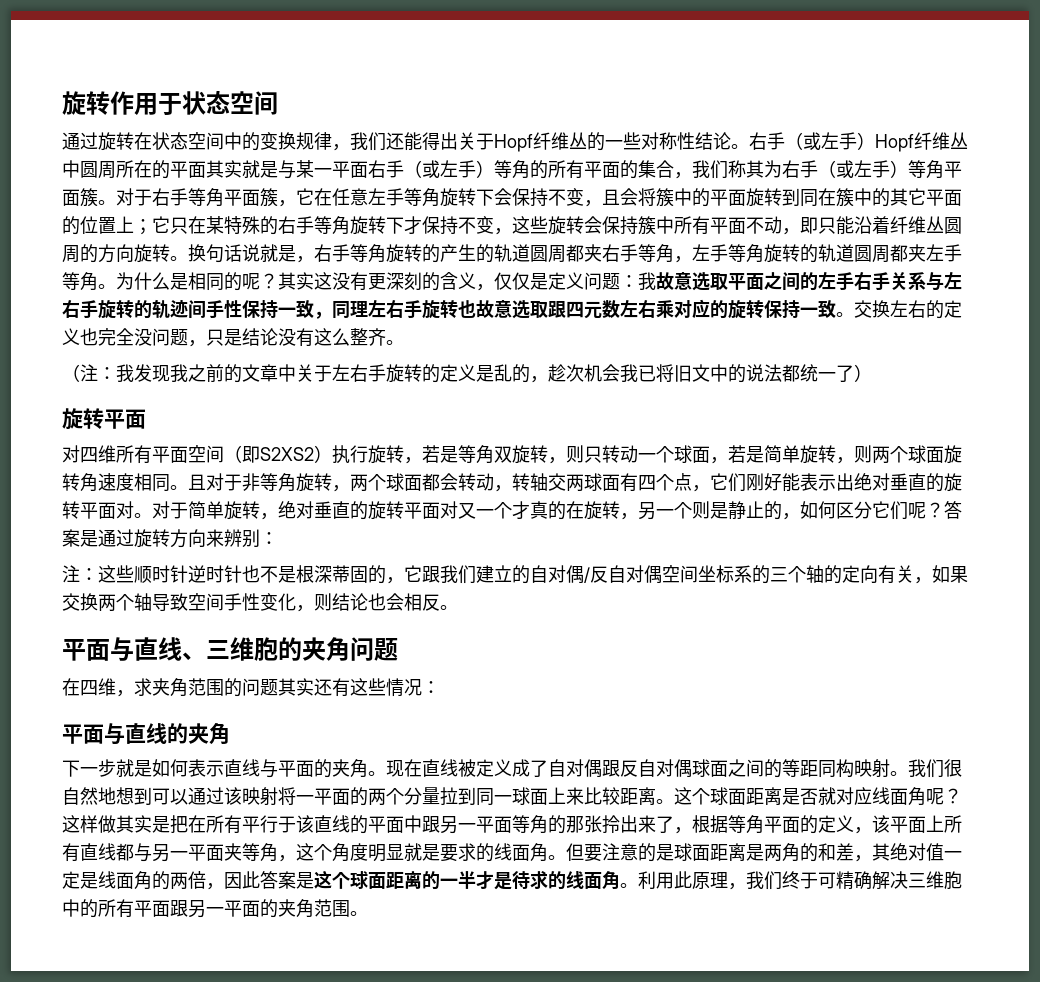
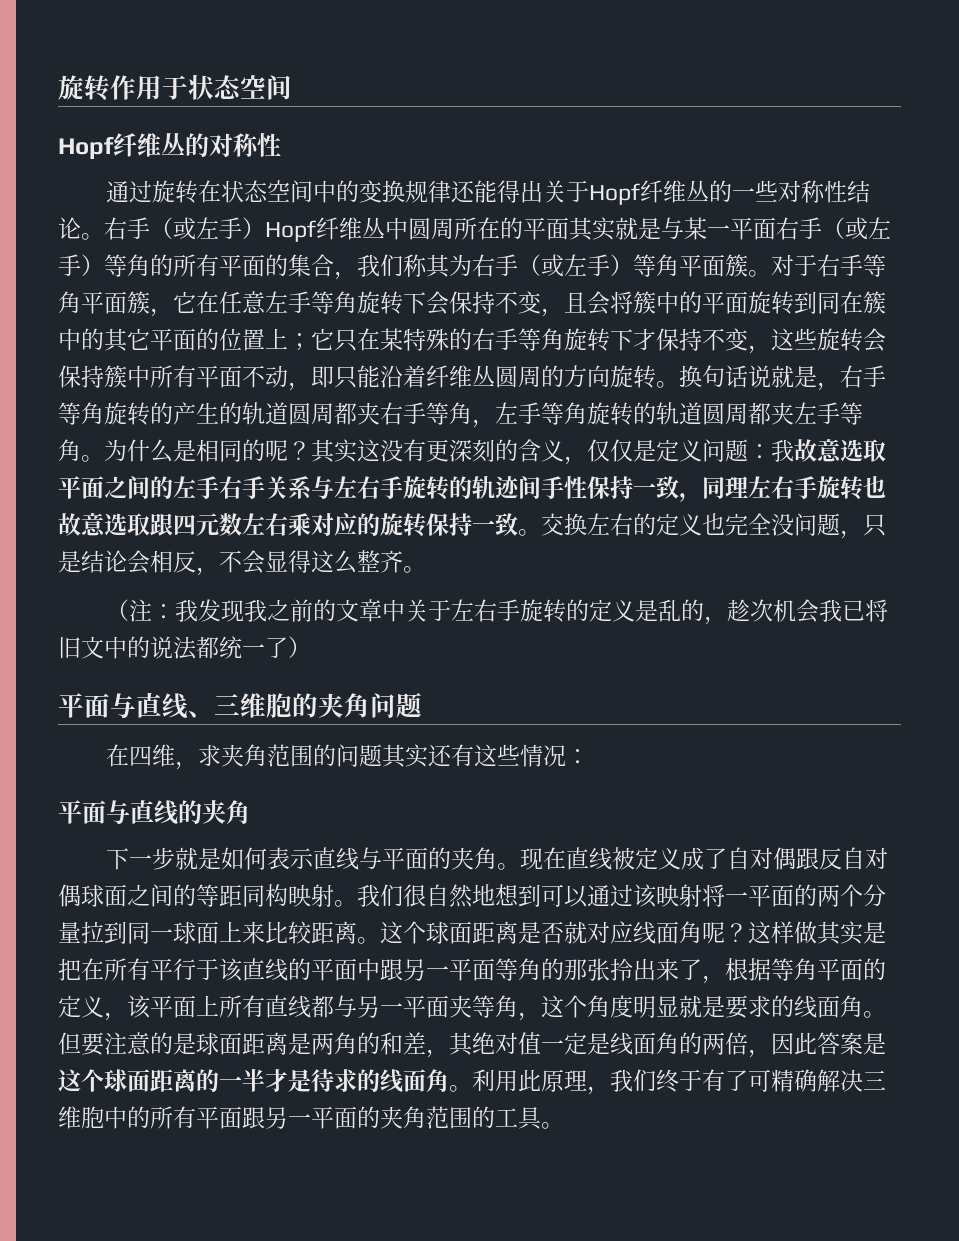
+ Hopf纤维丛的对称性
- 通过旋转在状态空间中的变换规律，我们还能得出关于Hopf纤维丛的一些对称性结论。
+ 通过旋转在状态空间中的变换规律还能得出关于Hopf纤维丛的一些对称性结论。
- 交换左右的定义也完全没问题，只是结论没有这么整齐。
+ 交换左右的定义也完全没问题，只是结论会相反，不会显得这么整齐。
  （注：我发现我之前的文章中关于左右手旋转的定义是乱的，趁次机会我已将旧文中的说法都统一了）
- 旋转平面
- 对四维所有平面空间（即S2XS2）执行旋转，若是等角双旋转，则只转动一个球面，若是简单旋转，则两个球面旋转角速度相同。且对于非等角旋转，两个球面都会转动，转轴交两球面有四个点，它们刚好能表示出绝对垂直的旋转平面对。对于简单旋转，绝对垂直的旋转平面对又一个才真的在旋转，另一个则是静止的，如何区分它们呢？答案是通过旋转方向来辨别：
- 注：这些顺时针逆时针也不是根深蒂固的，它跟我们建立的自对偶/反自对偶空间坐标系的三个轴的定向有关，如果交换两个轴导致空间手性变化，则结论也会相反。
- 利用此原理，我们终于可精确解决三维胞中的所有平面跟另一平面的夹角范围。
+ 利用此原理，我们终于有了可精确解决三维胞中的所有平面跟另一平面的夹角范围的工具。

